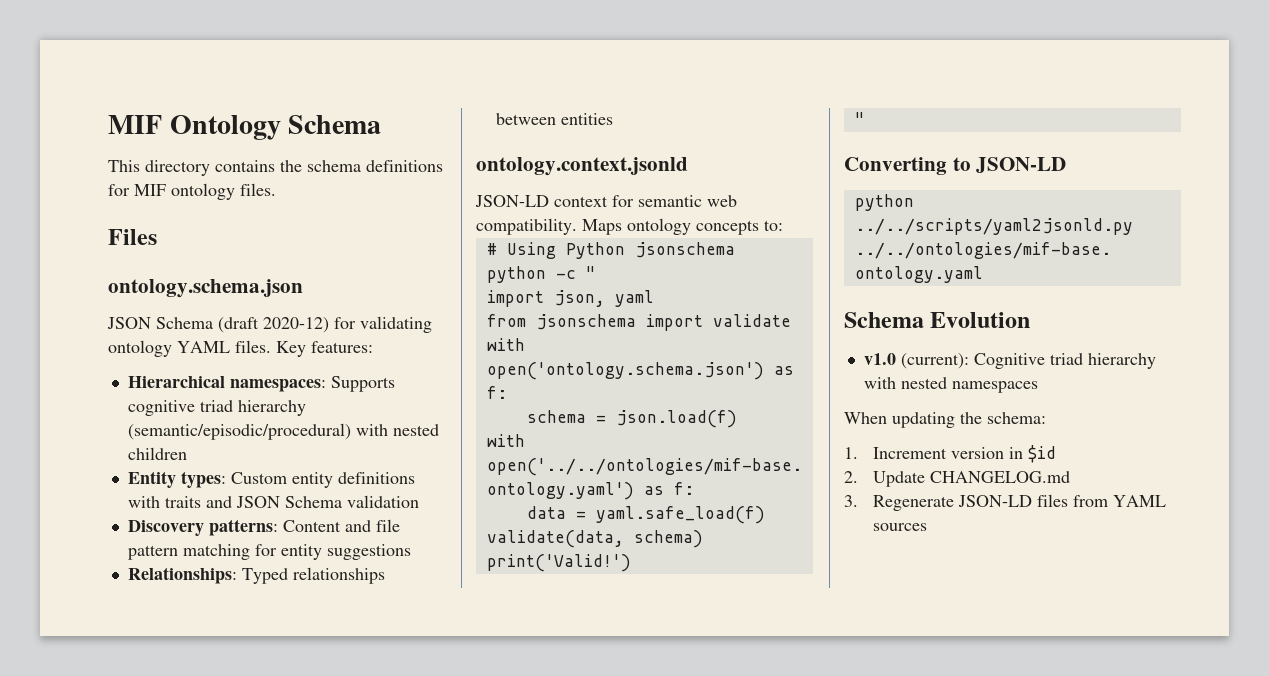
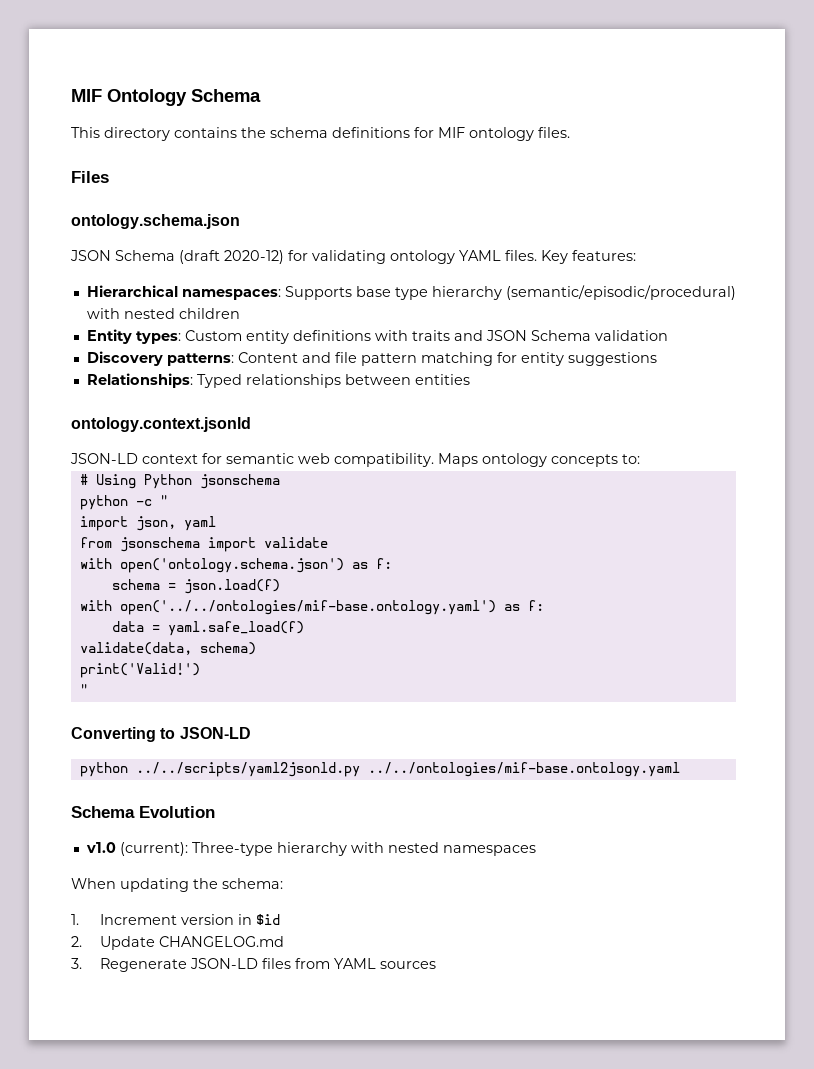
- Hierarchical namespaces: Supports cognitive triad hierarchy (semantic/episodic/procedural) with nested children
+ Hierarchical namespaces: Supports base type hierarchy (semantic/episodic/procedural) with nested children
- v1.0 (current): Cognitive triad hierarchy with nested namespaces
+ v1.0 (current): Three-type hierarchy with nested namespaces

